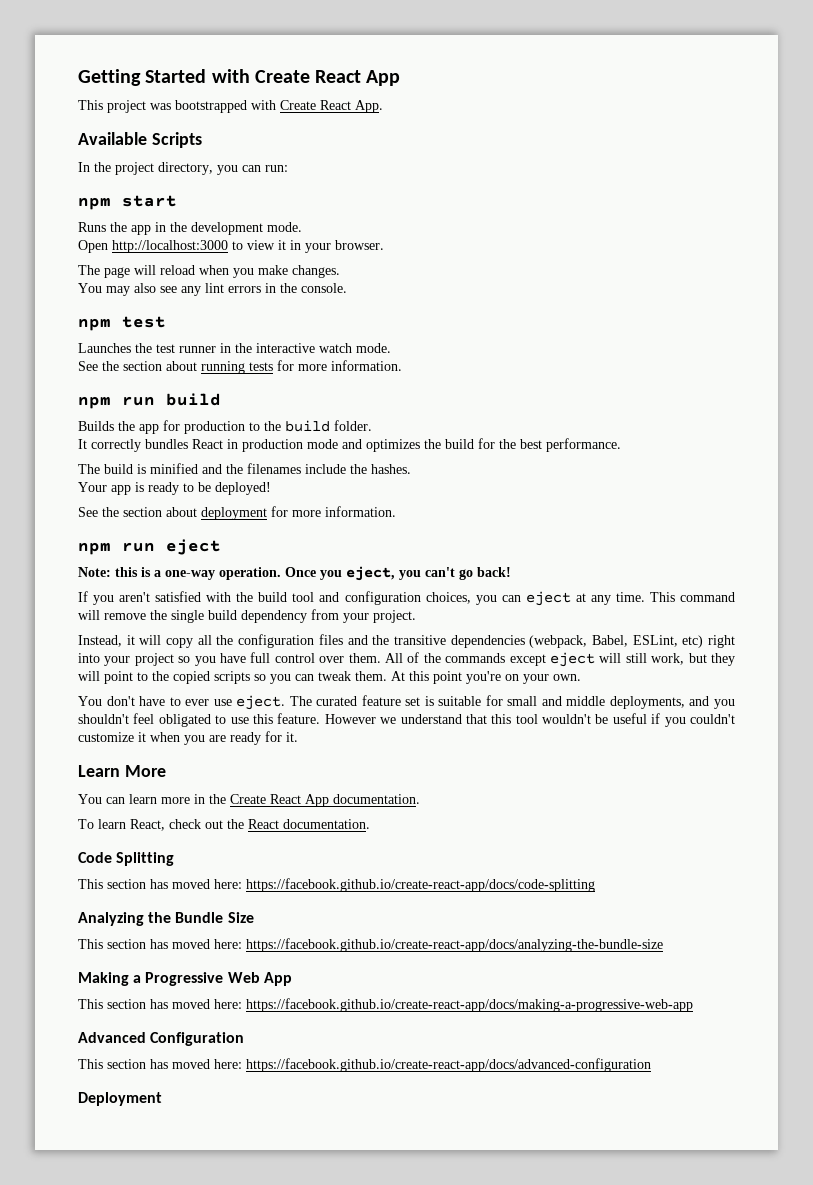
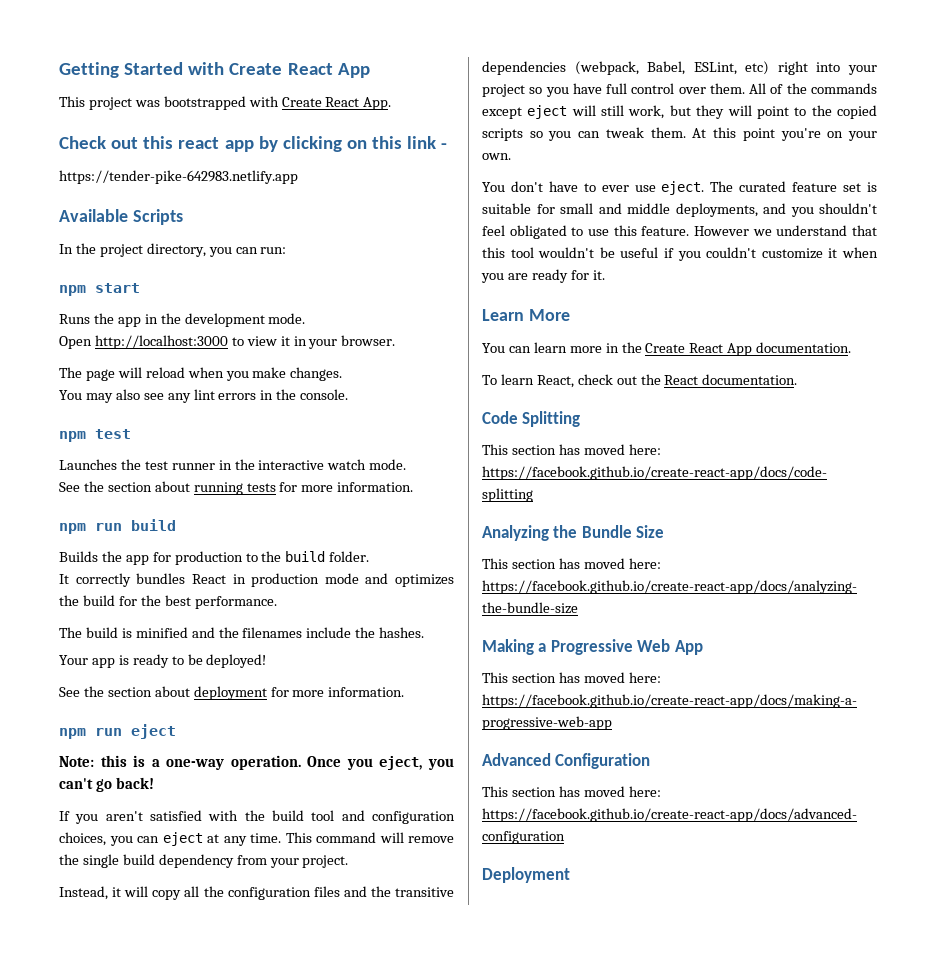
+ Check out this react app by clicking on this link -
+ https://tender-pike-642983.netlify.app

